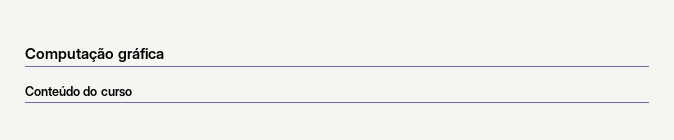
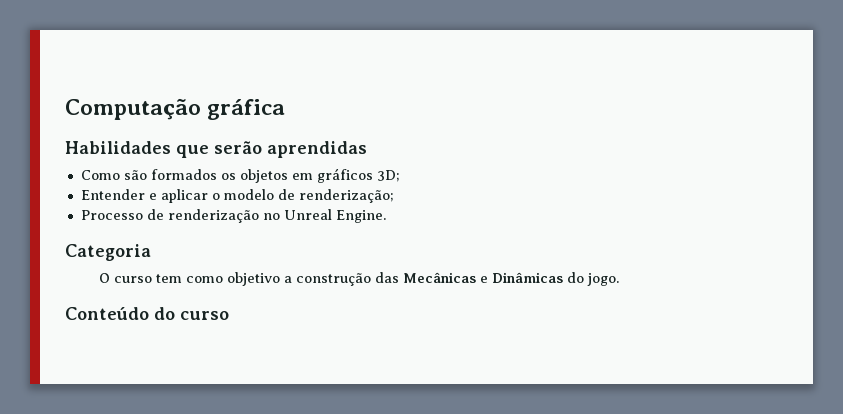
+ Habilidades que serão aprendidas
+ Como são formados os objetos em gráficos 3D;
+ Entender e aplicar o modelo de renderização;
+ Processo de renderização no Unreal Engine.
+ Categoria
+ O curso tem como objetivo a construção das Mecânicas e Dinâmicas do jogo.

